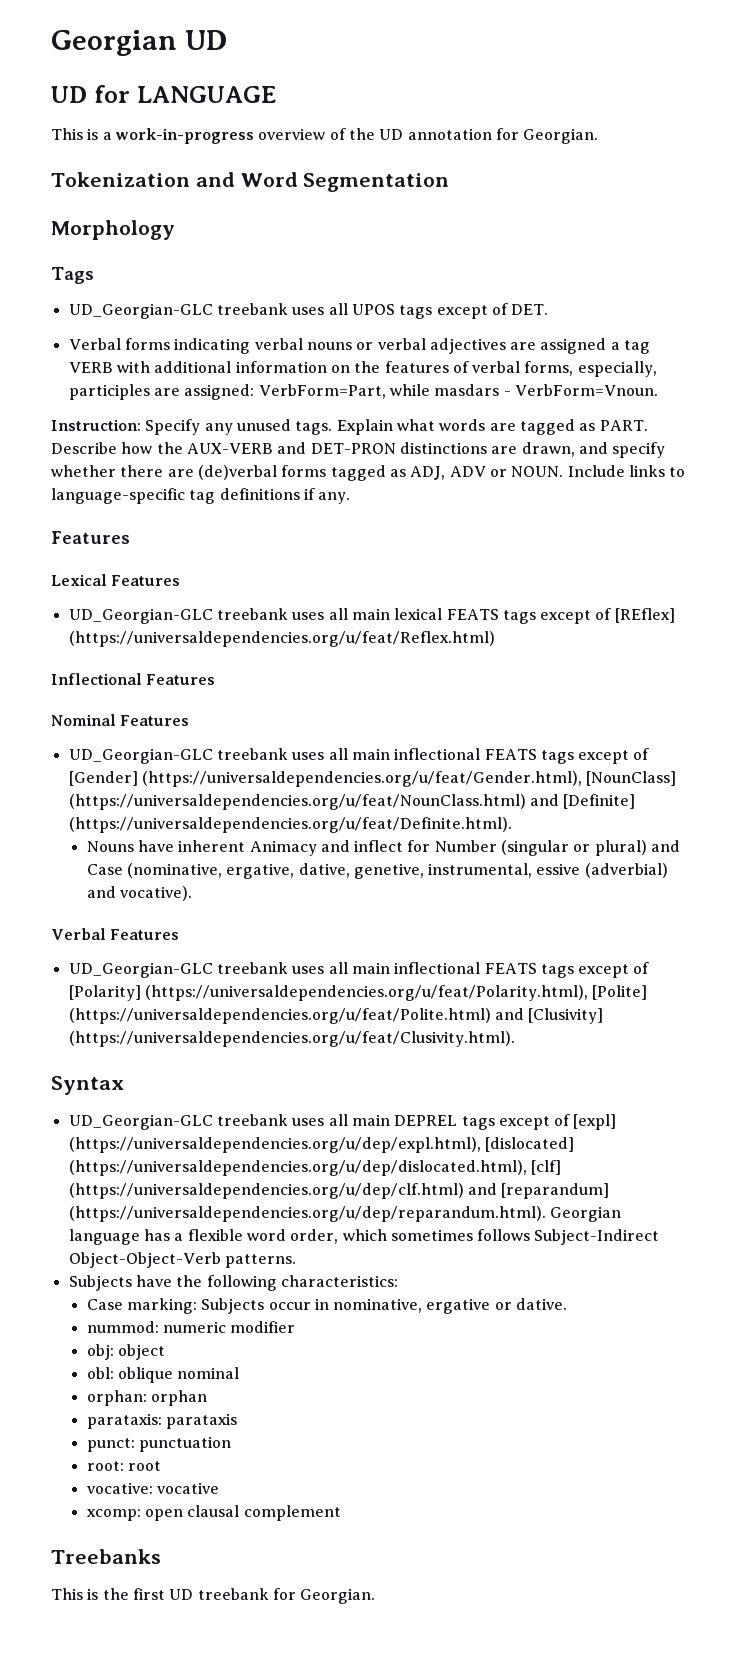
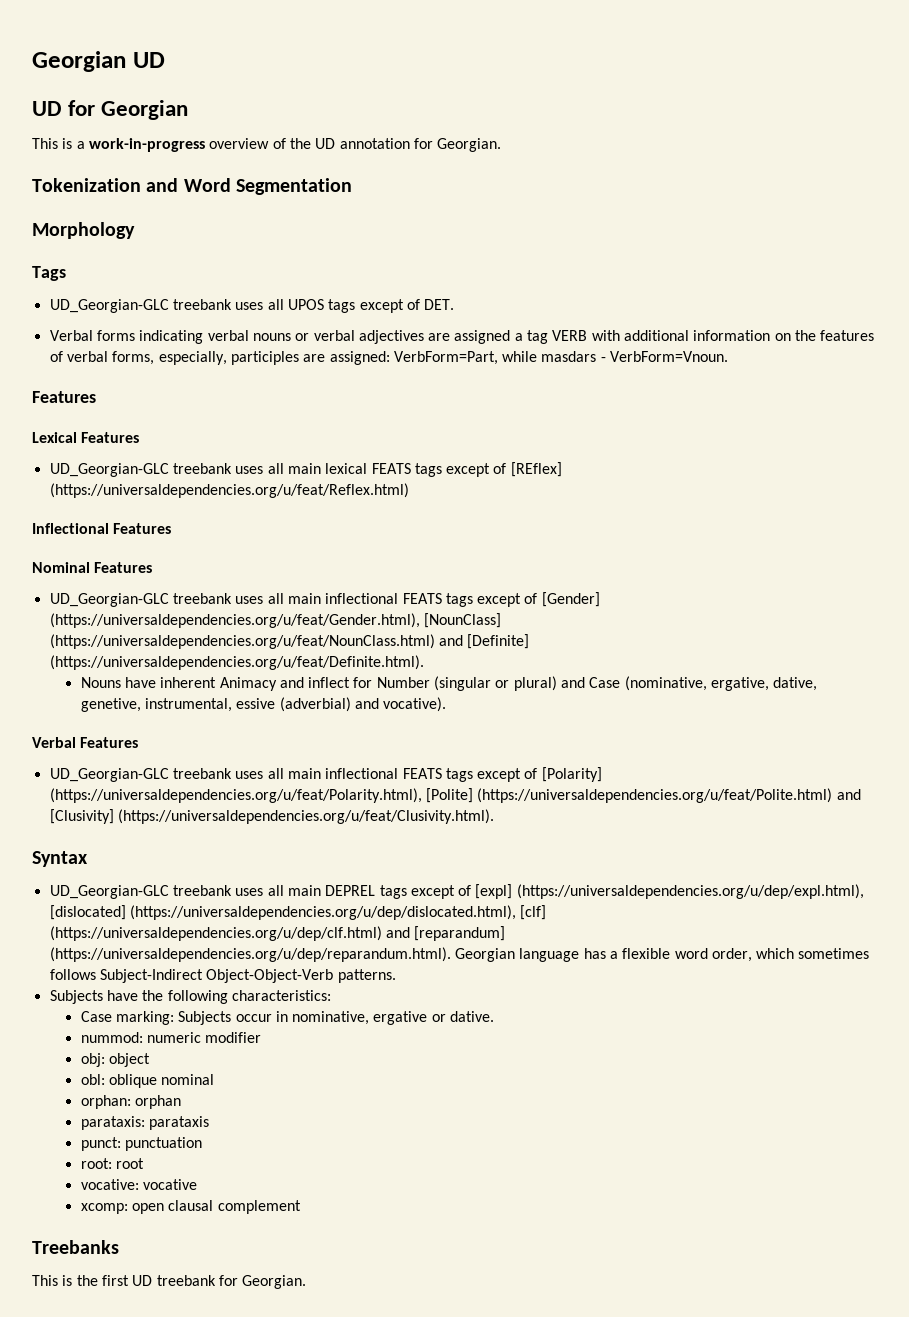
- UD for LANGUAGE
+ UD for Georgian
- Instruction: Specify any unused tags. Explain what words are tagged as PART. Describe how the AUX-VERB and DET-PRON distinctions are drawn, and specify whether there are (de)verbal forms tagged as ADJ, ADV or NOUN. Include links to language-specific tag definitions if any.

